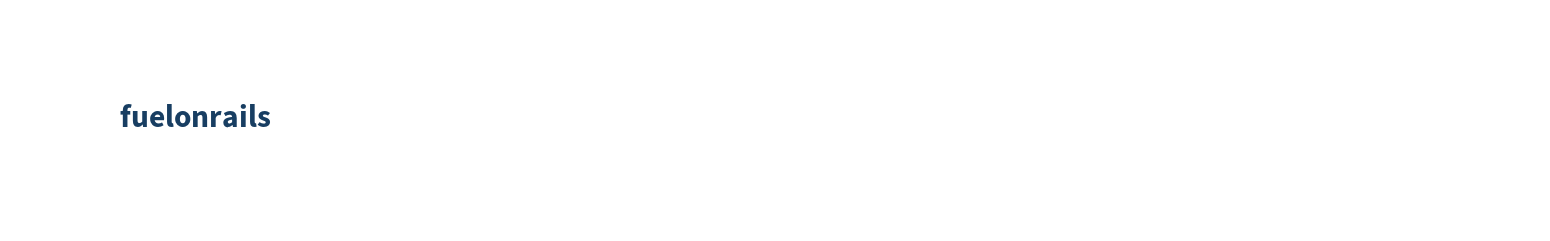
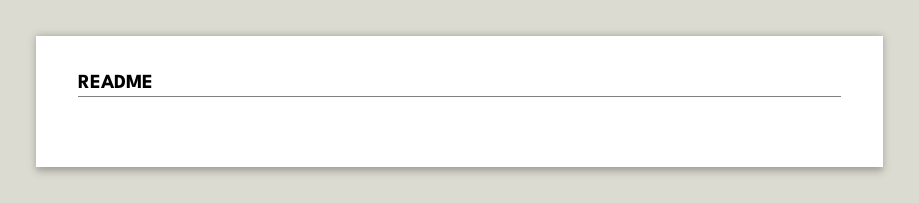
- fuelonrails
+ README

